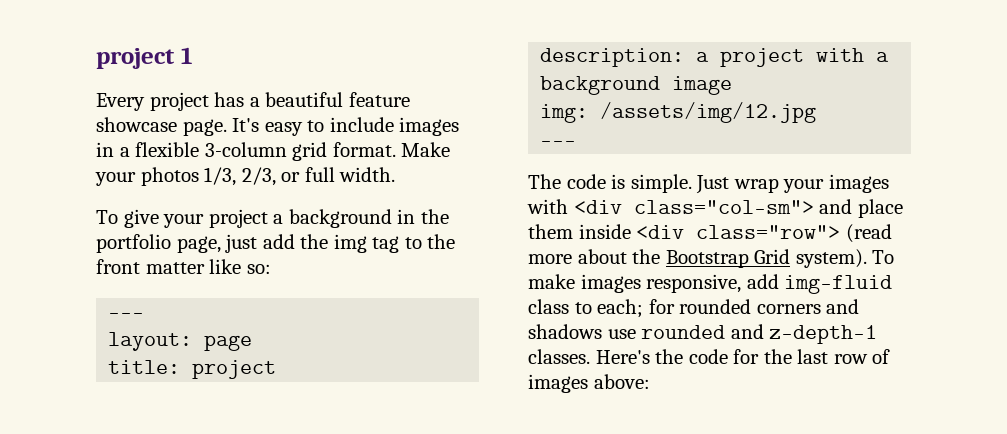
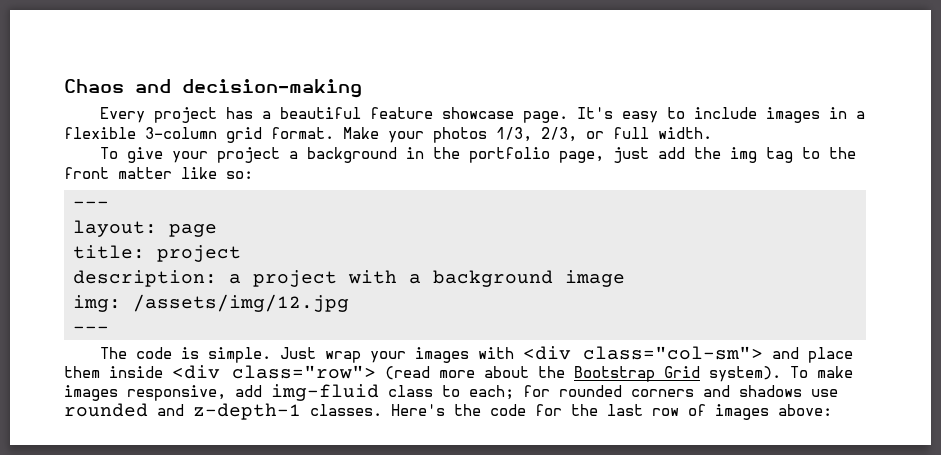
- project 1
+ Chaos and decision-making

